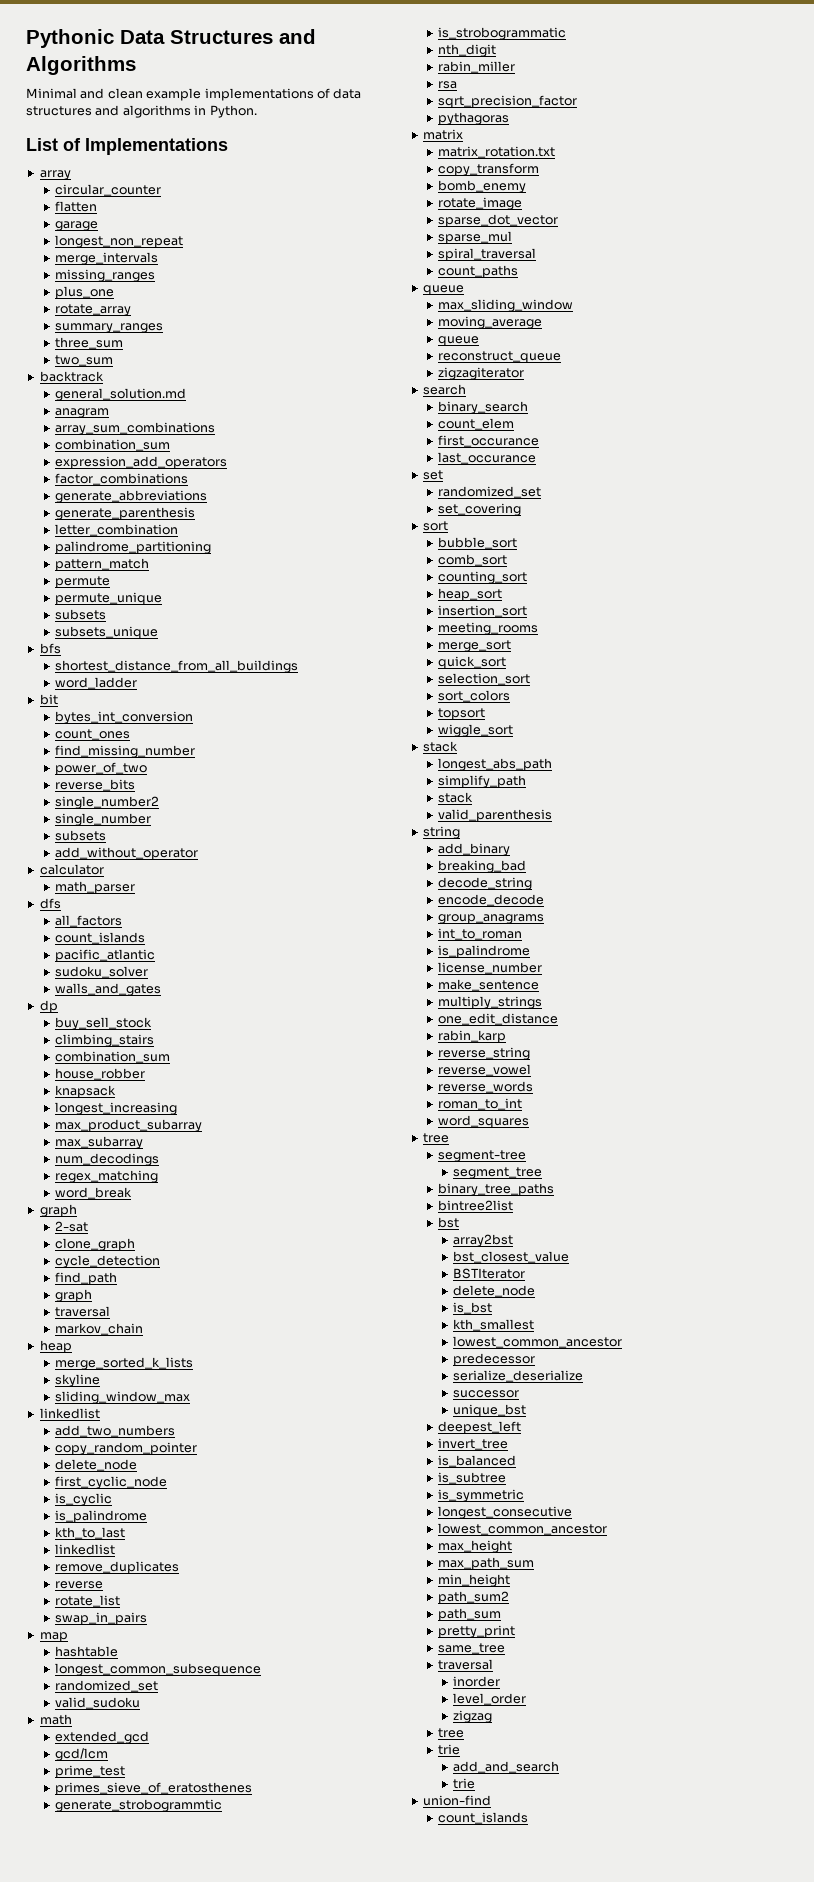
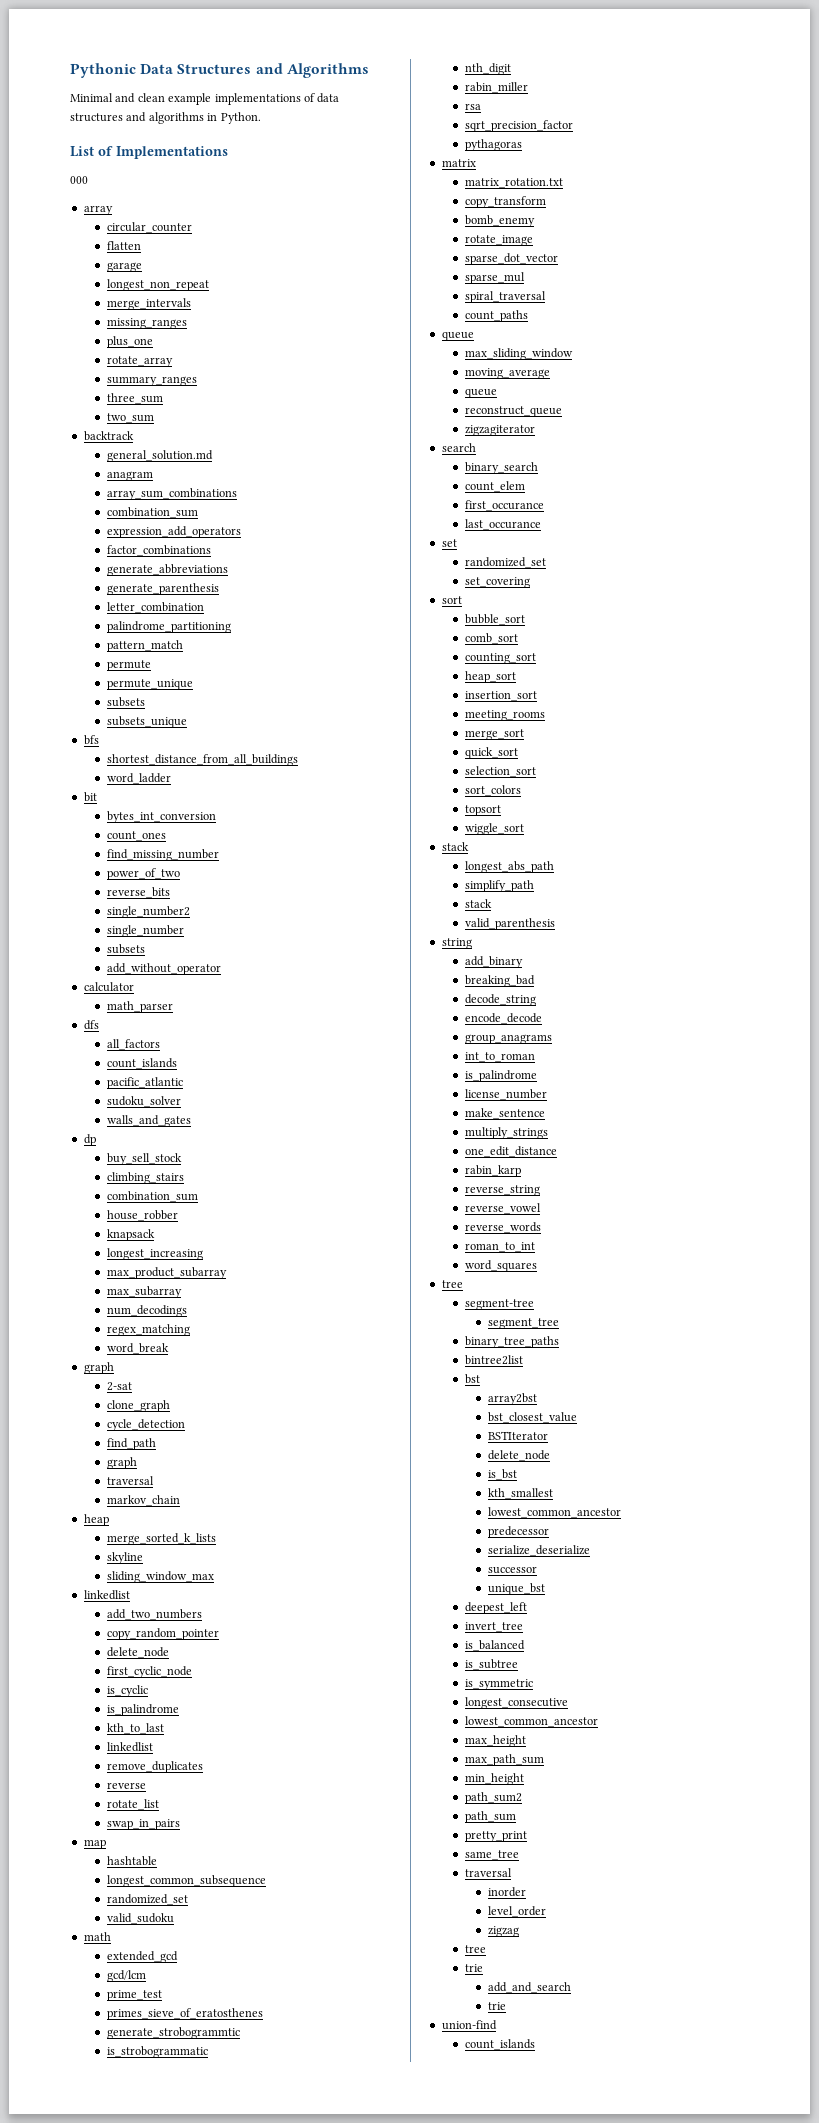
+ 000

